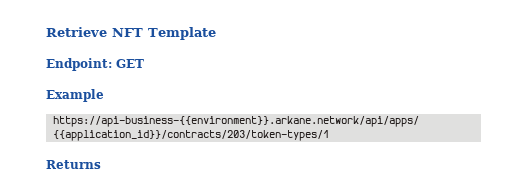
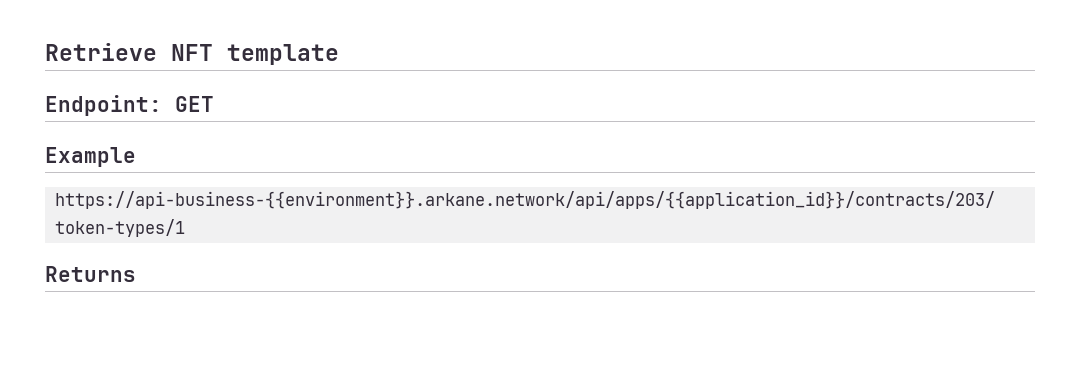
- Retrieve NFT Template
+ Retrieve NFT template

